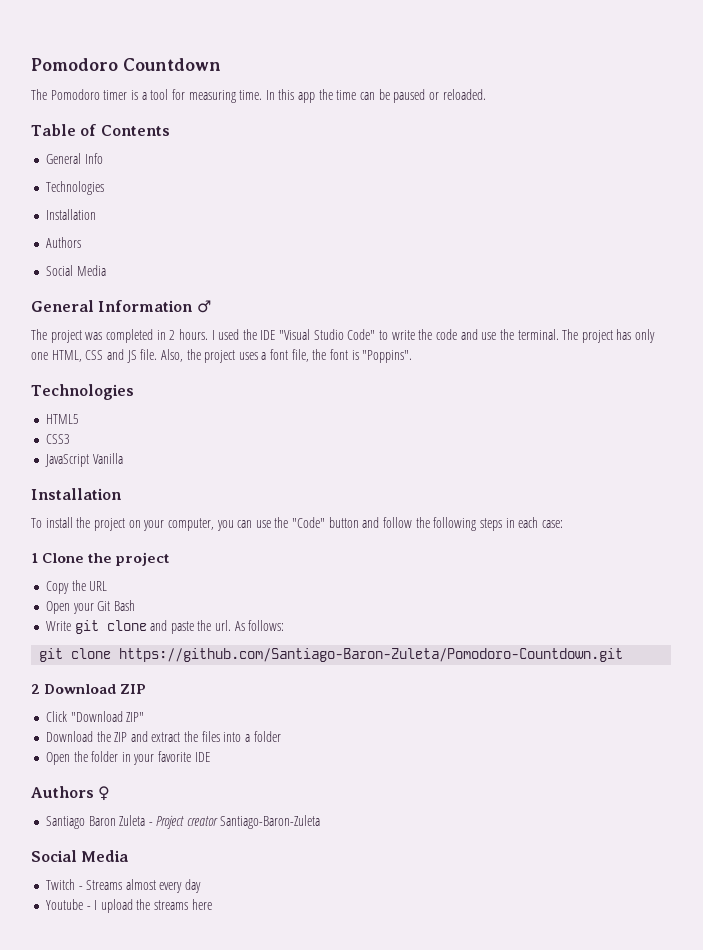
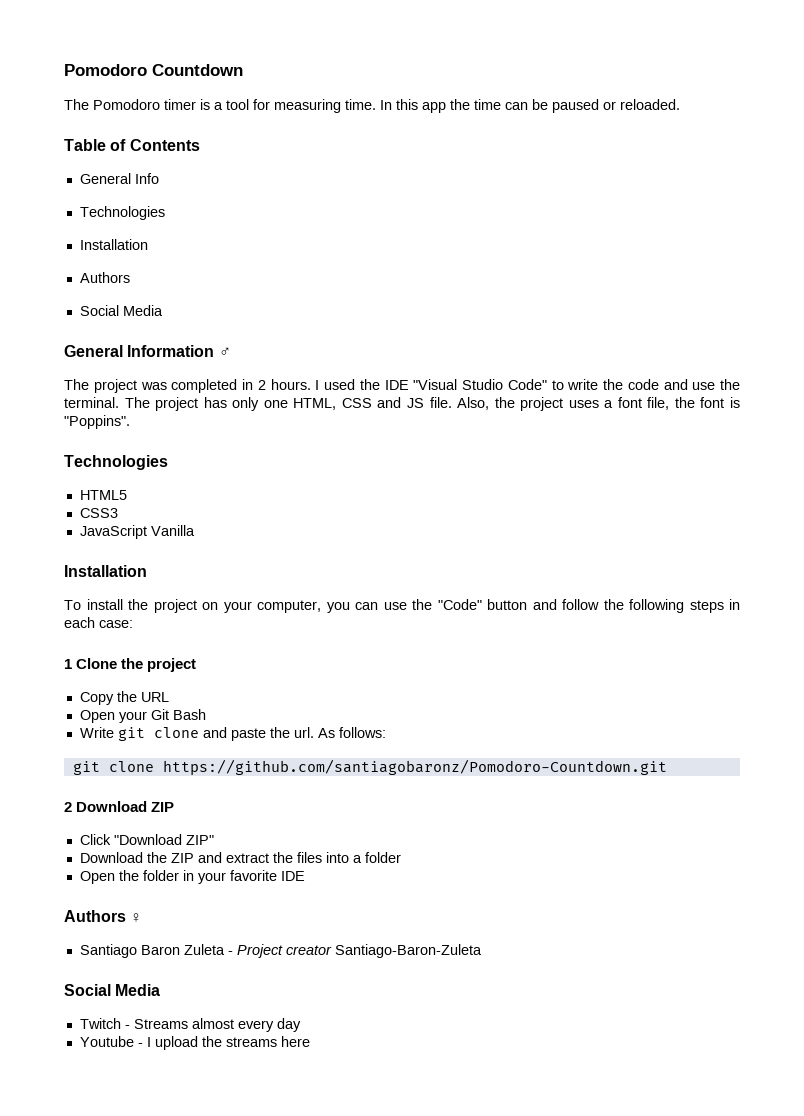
- git clone https://github.com/Santiago-Baron-Zuleta/Pomodoro-Countdown.git
+ git clone https://github.com/santiagobaronz/Pomodoro-Countdown.git

